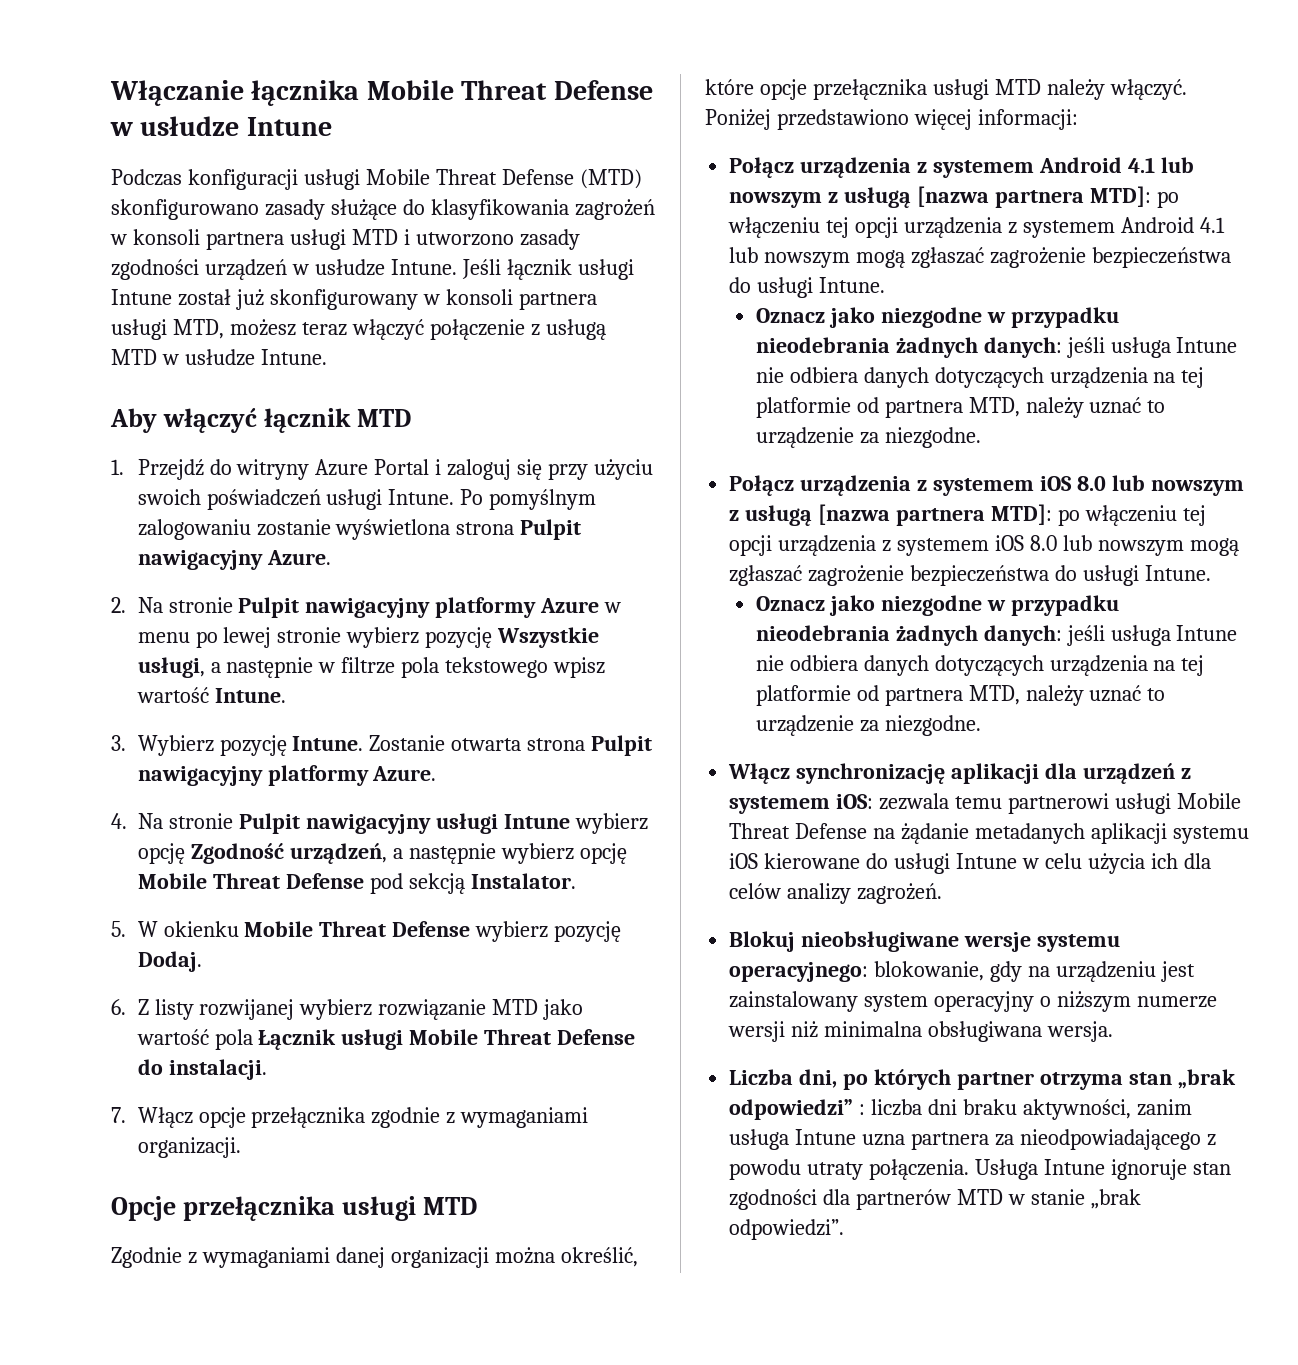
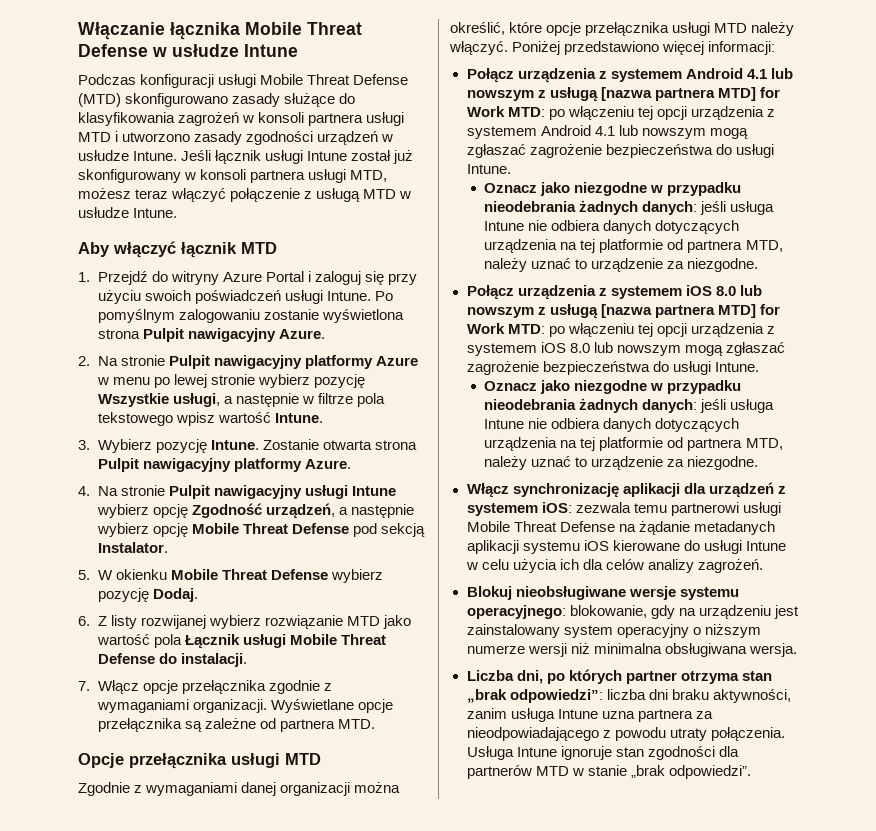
+ Wyświetlane opcje przełącznika są zależne od partnera MTD.
- Połącz urządzenia z systemem Android 4.1 lub nowszym z usługą [nazwa partnera MTD]: po włączeniu tej opcji urządzenia z systemem Android 4.1 lub nowszym mogą zgłaszać zagrożenie bezpieczeństwa do usługi Intune.
+ Połącz urządzenia z systemem Android 4.1 lub nowszym z usługą [nazwa partnera MTD] for Work MTD: po włączeniu tej opcji urządzenia z systemem Android 4.1 lub nowszym mogą zgłaszać zagrożenie bezpieczeństwa do usługi Intune.
- Połącz urządzenia z systemem iOS 8.0 lub nowszym z usługą [nazwa partnera MTD]: po włączeniu tej opcji urządzenia z systemem iOS 8.0 lub nowszym mogą zgłaszać zagrożenie bezpieczeństwa do usługi Intune.
+ Połącz urządzenia z systemem iOS 8.0 lub nowszym z usługą [nazwa partnera MTD] for Work MTD: po włączeniu tej opcji urządzenia z systemem iOS 8.0 lub nowszym mogą zgłaszać zagrożenie bezpieczeństwa do usługi Intune.
- Liczba dni, po których partner otrzyma stan „brak odpowiedzi” : liczba dni braku aktywności, zanim usługa Intune uzna partnera za nieodpowiadającego z powodu utraty połączenia.
+ Liczba dni, po których partner otrzyma stan „brak odpowiedzi”: liczba dni braku aktywności, zanim usługa Intune uzna partnera za nieodpowiadającego z powodu utraty połączenia.

